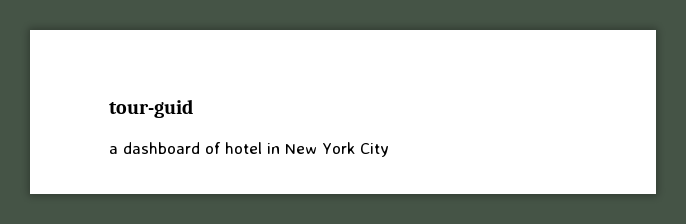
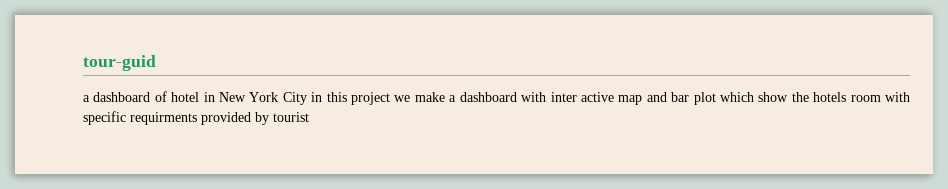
- a dashboard of hotel in New York City
+ a dashboard of hotel in New York City in this project we make a dashboard with inter active map and bar plot which show the hotels room with specific requirments provided by tourist

